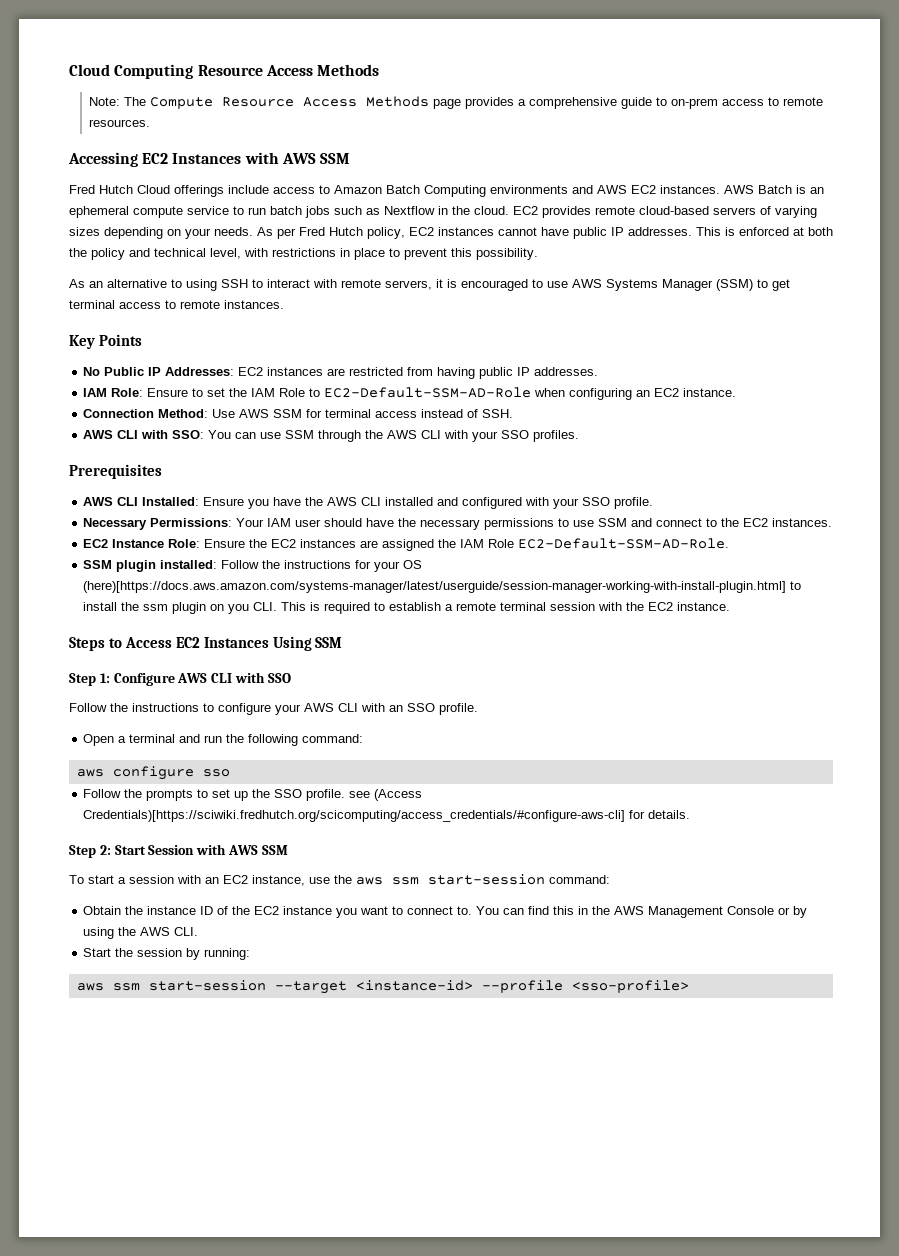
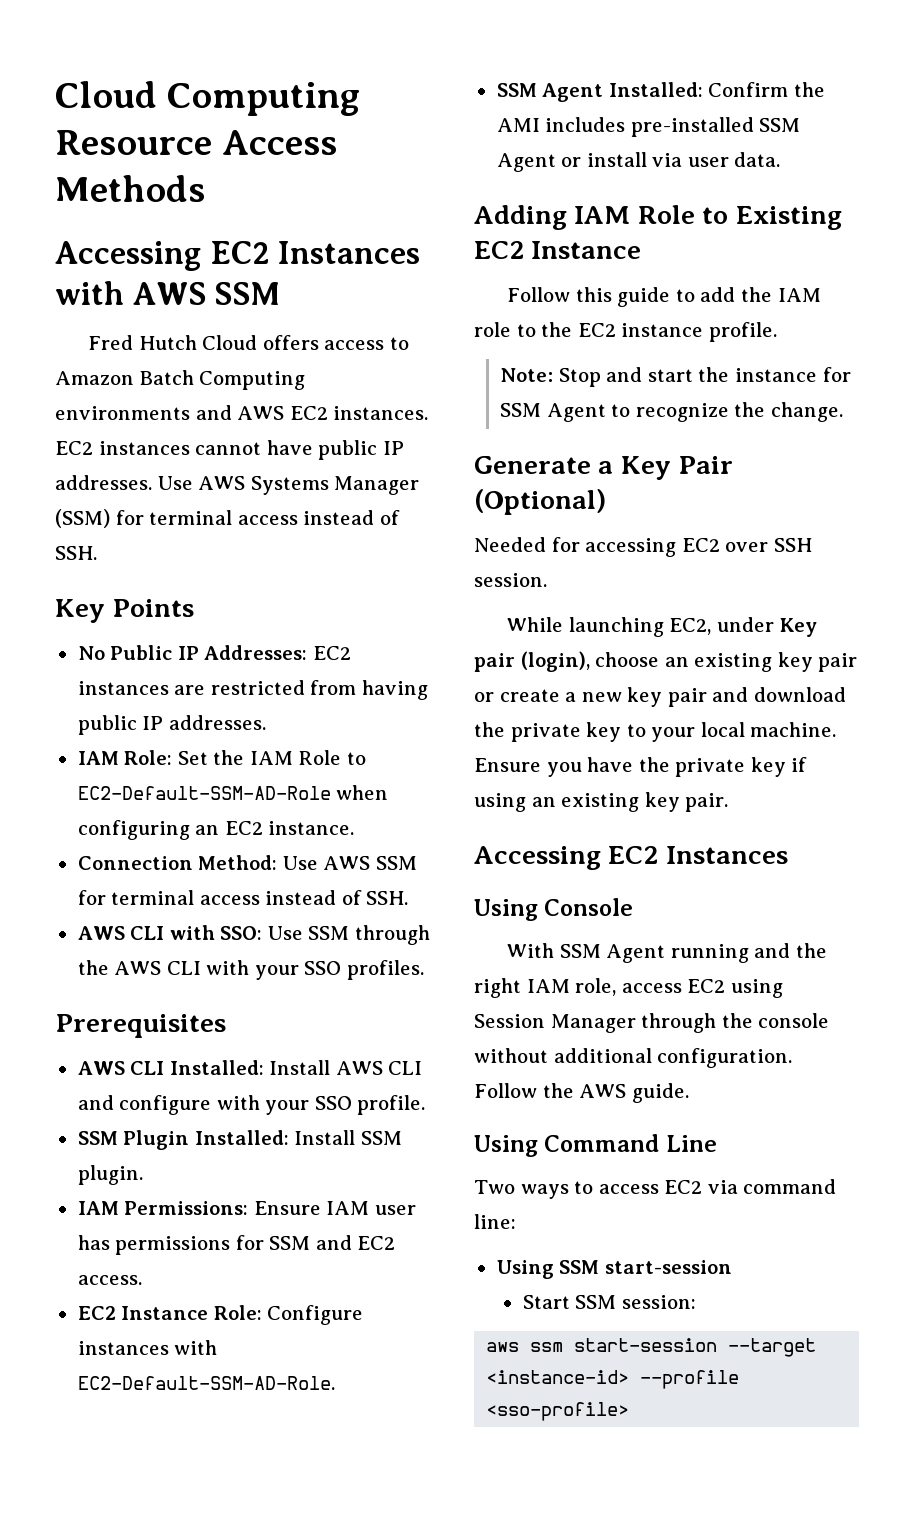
- Note: The Compute Resource Access Methods page provides a comprehensive guide to on-prem access to remote resources.
- Fred Hutch Cloud offerings include access to Amazon Batch Computing environments and AWS EC2 instances.
+ Fred Hutch Cloud offers access to Amazon Batch Computing environments and AWS EC2 instances.
- AWS Batch is an ephemeral compute service to run batch jobs such as Nextflow in the cloud. EC2 provides remote cloud-based servers of varying sizes depending on your needs. As per Fred Hutch policy, EC2 instances cannot have public IP addresses.
+ EC2 instances cannot have public IP addresses.
- This is enforced at both the policy and technical level, with restrictions in place to prevent this possibility.
- As an alternative to using SSH to interact with remote servers, it is encouraged to use AWS Systems Manager (SSM) to get terminal access to remote instances.
+ Use AWS Systems Manager (SSM) for terminal access instead of SSH.
- IAM Role: Ensure to set the IAM Role to EC2-Default-SSM-AD-Role when configuring an EC2 instance.
+ IAM Role: Set the IAM Role to EC2-Default-SSM-AD-Role when configuring an EC2 instance.
- AWS CLI with SSO: You can use SSM through the AWS CLI with your SSO profiles.
+ AWS CLI with SSO: Use SSM through the AWS CLI with your SSO profiles.
- AWS CLI Installed: Ensure you have the AWS CLI installed and configured with your SSO profile.
- Necessary Permissions: Your IAM user should have the necessary permissions to use SSM and connect to the EC2 instances.
- EC2 Instance Role: Ensure the EC2 instances are assigned the IAM Role EC2-Default-SSM-AD-Role.
- SSM plugin installed: Follow the instructions for your OS (here)[https://docs.aws.amazon.com/systems-manager/latest/userguide/session-manager-working-with-install-plugin.html] to install the ssm plugin on you CLI. This is required to establish a remote terminal session with the EC2 instance.
- Steps to Access EC2 Instances Using SSM
- Step 1: Configure AWS CLI with SSO
- Follow the instructions to configure your AWS CLI with an SSO profile.
- Open a terminal and run the following command:
- aws configure sso
- Follow the prompts to set up the SSO profile. see (Access Credentials)[https://sciwiki.fredhutch.org/scicomputing/access_credentials/#configure-aws-cli] for details.
- Step 2: Start Session with AWS SSM
- To start a session with an EC2 instance, use the aws ssm start-session command:
- Obtain the instance ID of the EC2 instance you want to connect to. You can find this in the AWS Management Console or by using the AWS CLI.
- Start the session by running:
+ AWS CLI Installed: Install AWS CLI and configure with your SSO profile.
+ SSM Plugin Installed: Install SSM plugin.
+ IAM Permissions: Ensure IAM user has permissions for SSM and EC2 access.
+ EC2 Instance Role: Configure instances with EC2-Default-SSM-AD-Role.
+ SSM Agent Installed: Confirm the AMI includes pre-installed SSM Agent or install via user data.
+ Adding IAM Role to Existing EC2 Instance
+ Follow this guide to add the IAM role to the EC2 instance profile.
+ Note: Stop and start the instance for SSM Agent to recognize the change.
+ Generate a Key Pair (Optional)
+ Needed for accessing EC2 over SSH session.
+ While launching EC2, under Key pair (login), choose an existing key pair or create a new key pair and download the private key to your local machine. Ensure you have the private key if using an existing key pair.
+ Accessing EC2 Instances
+ Using Console
+ With SSM Agent running and the right IAM role, access EC2 using Session Manager through the console without additional configuration. Follow the AWS guide.
+ Using Command Line
+ Two ways to access EC2 via command line:
+ Using SSM start-session
+ Start SSM session:

